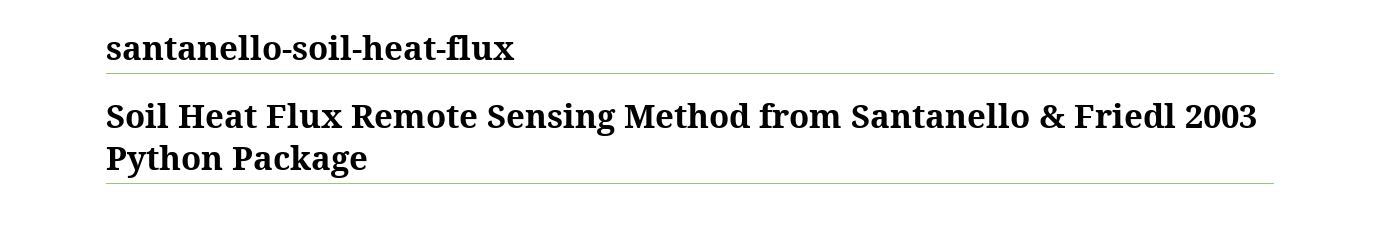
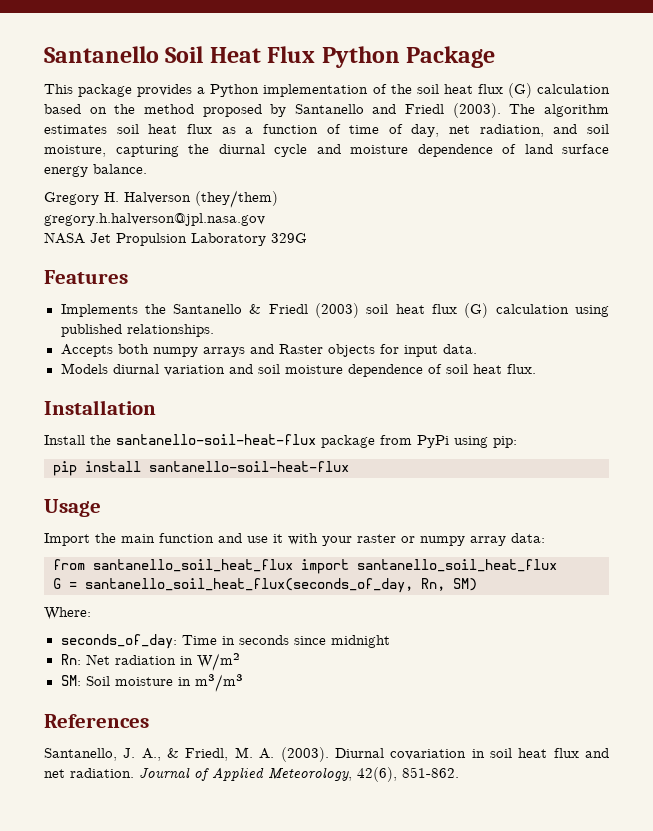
- santanello-soil-heat-flux
- Soil Heat Flux Remote Sensing Method from Santanello & Friedl 2003 Python Package
+ Santanello Soil Heat Flux Python Package
+ This package provides a Python implementation of the soil heat flux (G) calculation based on the method proposed by Santanello and Friedl (2003). The algorithm estimates soil heat flux as a function of time of day, net radiation, and soil moisture, capturing the diurnal cycle and moisture dependence of land surface energy balance.
+ Gregory H. Halverson (they/them)
+ gregory.h.halverson@jpl.nasa.gov
+ NASA Jet Propulsion Laboratory 329G
+ Features
+ Implements the Santanello & Friedl (2003) soil heat flux (G) calculation using published relationships.
+ Accepts both numpy arrays and Raster objects for input data.
+ Models diurnal variation and soil moisture dependence of soil heat flux.
+ Installation
+ Install the santanello-soil-heat-flux package from PyPi using pip:
+ pip install santanello-soil-heat-flux
+ Usage
+ Import the main function and use it with your raster or numpy array data:
+ from santanello_soil_heat_flux import santanello_soil_heat_flux
+ G = santanello_soil_heat_flux(seconds_of_day, Rn, SM)
+ Where:
+ seconds_of_day: Time in seconds since midnight
+ Rn: Net radiation in W/m²
+ SM: Soil moisture in m³/m³
+ References
+ Santanello, J. A., & Friedl, M. A. (2003). Diurnal covariation in soil heat flux and net radiation. Journal of Applied Meteorology, 42(6), 851-862.

